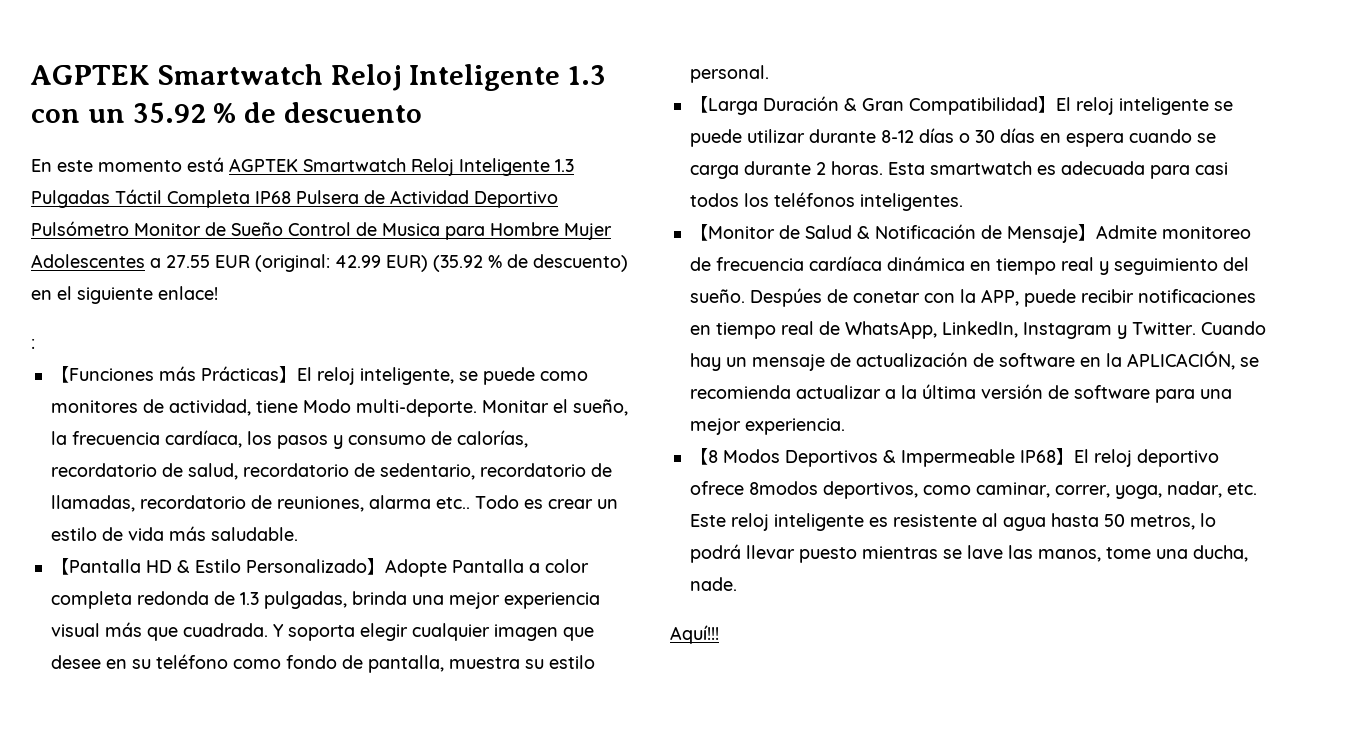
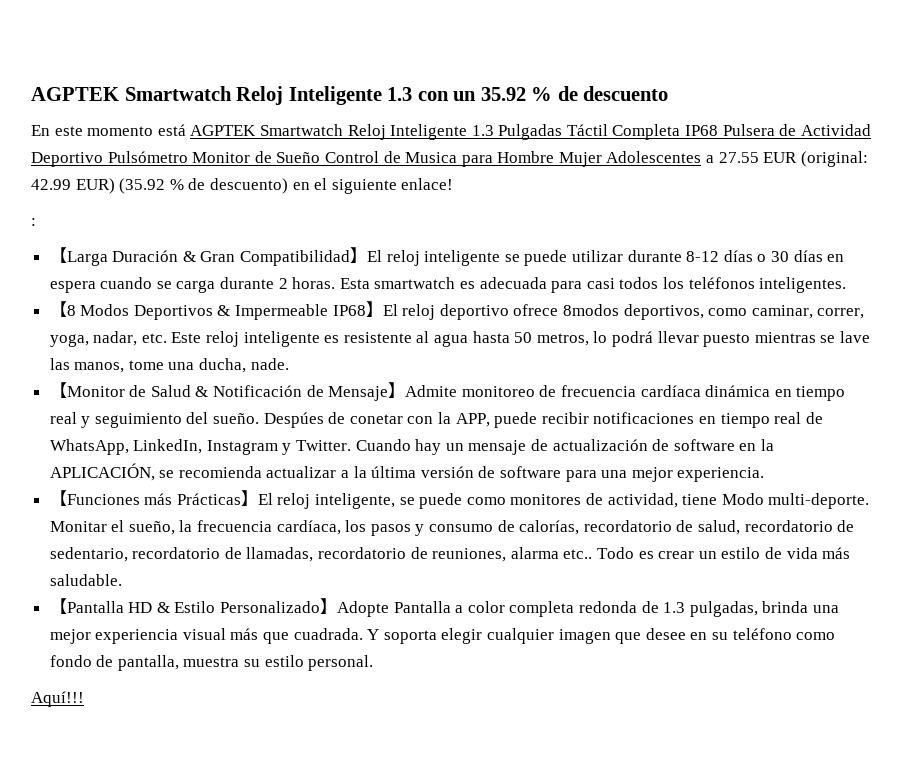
+ 【Larga Duración & Gran Compatibilidad】El reloj inteligente se puede utilizar durante 8-12 días o 30 días en espera cuando se carga durante 2 horas. Esta smartwatch es adecuada para casi todos los teléfonos inteligentes.
+ 【8 Modos Deportivos & Impermeable IP68】El reloj deportivo ofrece 8modos deportivos, como caminar, correr, yoga, nadar, etc. Este reloj inteligente es resistente al agua hasta 50 metros, lo podrá llevar puesto mientras se lave las manos, tome una ducha, nade.
+ 【Monitor de Salud & Notificación de Mensaje】Admite monitoreo de frecuencia cardíaca dinámica en tiempo real y seguimiento del sueño. Despúes de conetar con la APP, puede recibir notificaciones en tiempo real de WhatsApp, LinkedIn, Instagram y Twitter. Cuando hay un mensaje de actualización de software en la APLICACIÓN, se recomienda actualizar a la última versión de software para una mejor experiencia.
- 【Larga Duración & Gran Compatibilidad】El reloj inteligente se puede utilizar durante 8-12 días o 30 días en espera cuando se carga durante 2 horas. Esta smartwatch es adecuada para casi todos los teléfonos inteligentes.
- 【Monitor de Salud & Notificación de Mensaje】Admite monitoreo de frecuencia cardíaca dinámica en tiempo real y seguimiento del sueño. Despúes de conetar con la APP, puede recibir notificaciones en tiempo real de WhatsApp, LinkedIn, Instagram y Twitter. Cuando hay un mensaje de actualización de software en la APLICACIÓN, se recomienda actualizar a la última versión de software para una mejor experiencia.
- 【8 Modos Deportivos & Impermeable IP68】El reloj deportivo ofrece 8modos deportivos, como caminar, correr, yoga, nadar, etc. Este reloj inteligente es resistente al agua hasta 50 metros, lo podrá llevar puesto mientras se lave las manos, tome una ducha, nade.

